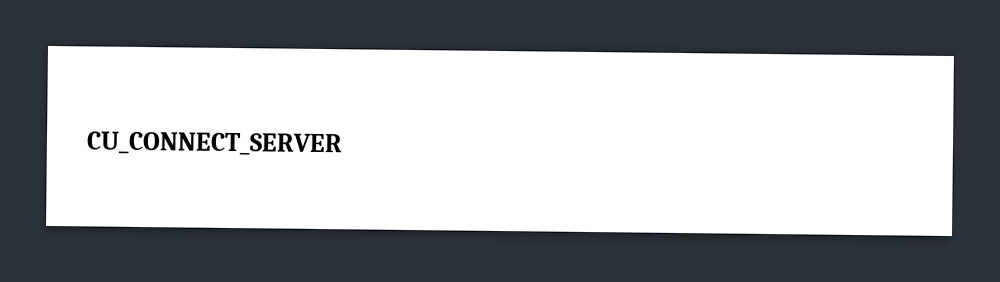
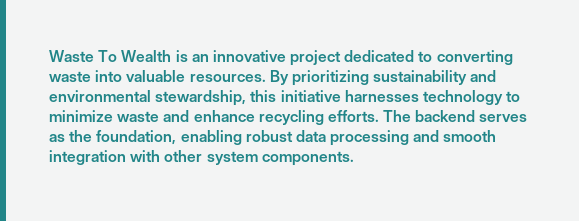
- CU_CONNECT_SERVER
+ Waste To Wealth is an innovative project dedicated to converting waste into valuable resources. By prioritizing sustainability and environmental stewardship, this initiative harnesses technology to minimize waste and enhance recycling efforts. The backend serves as the foundation, enabling robust data processing and smooth integration with other system components.

